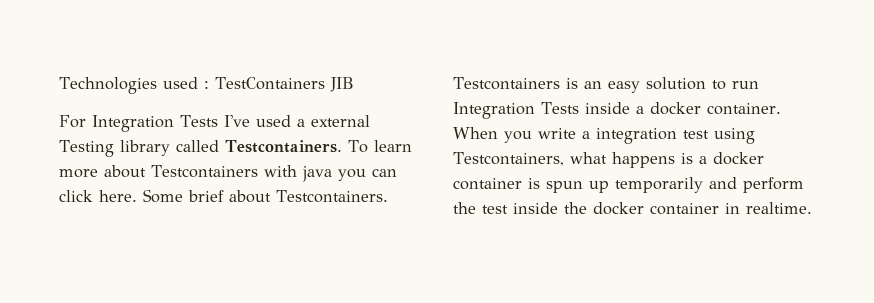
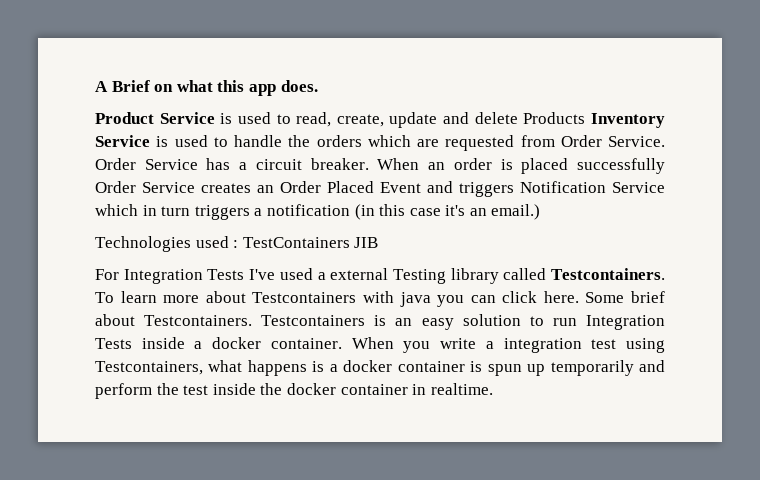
+ A Brief on what this app does.
+ Product Service is used to read, create, update and delete Products Inventory Service is used to handle the orders which are requested from Order Service. Order Service has a circuit breaker. When an order is placed successfully Order Service creates an Order Placed Event and triggers Notification Service which in turn triggers a notification (in this case it's an email.)

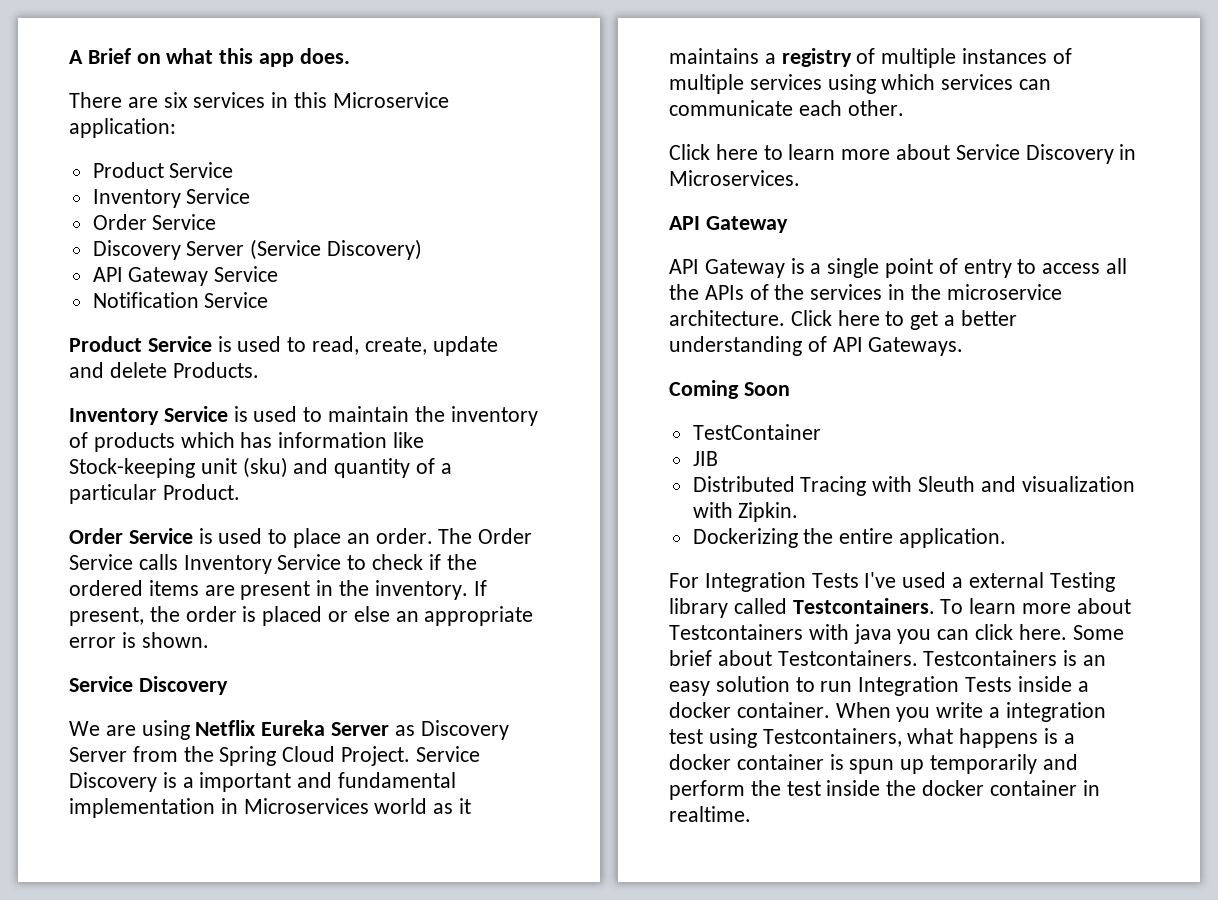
+ There are six services in this Microservice application:
+ Product Service
+ Inventory Service
+ Order Service
+ Discovery Server (Service Discovery)
+ API Gateway Service
+ Notification Service
- Product Service is used to read, create, update and delete Products Inventory Service is used to handle the orders which are requested from Order Service. Order Service has a circuit breaker. When an order is placed successfully Order Service creates an Order Placed Event and triggers Notification Service which in turn triggers a notification (in this case it's an email.)
- Technologies used : TestContainers JIB
+ Product Service is used to read, create, update and delete Products.
+ Inventory Service is used to maintain the inventory of products which has information like Stock-keeping unit (sku) and quantity of a particular Product.
+ Order Service is used to place an order. The Order Service calls Inventory Service to check if the ordered items are present in the inventory. If present, the order is placed or else an appropriate error is shown.
+ Service Discovery
+ We are using Netflix Eureka Server as Discovery Server from the Spring Cloud Project. Service Discovery is a important and fundamental implementation in Microservices world as it maintains a registry of multiple instances of multiple services using which services can communicate each other.
+ Click here to learn more about Service Discovery in Microservices.
+ API Gateway
+ API Gateway is a single point of entry to access all the APIs of the services in the microservice architecture. Click here to get a better understanding of API Gateways.
+ Coming Soon
+ TestContainer
+ JIB
+ Distributed Tracing with Sleuth and visualization with Zipkin.
+ Dockerizing the entire application.

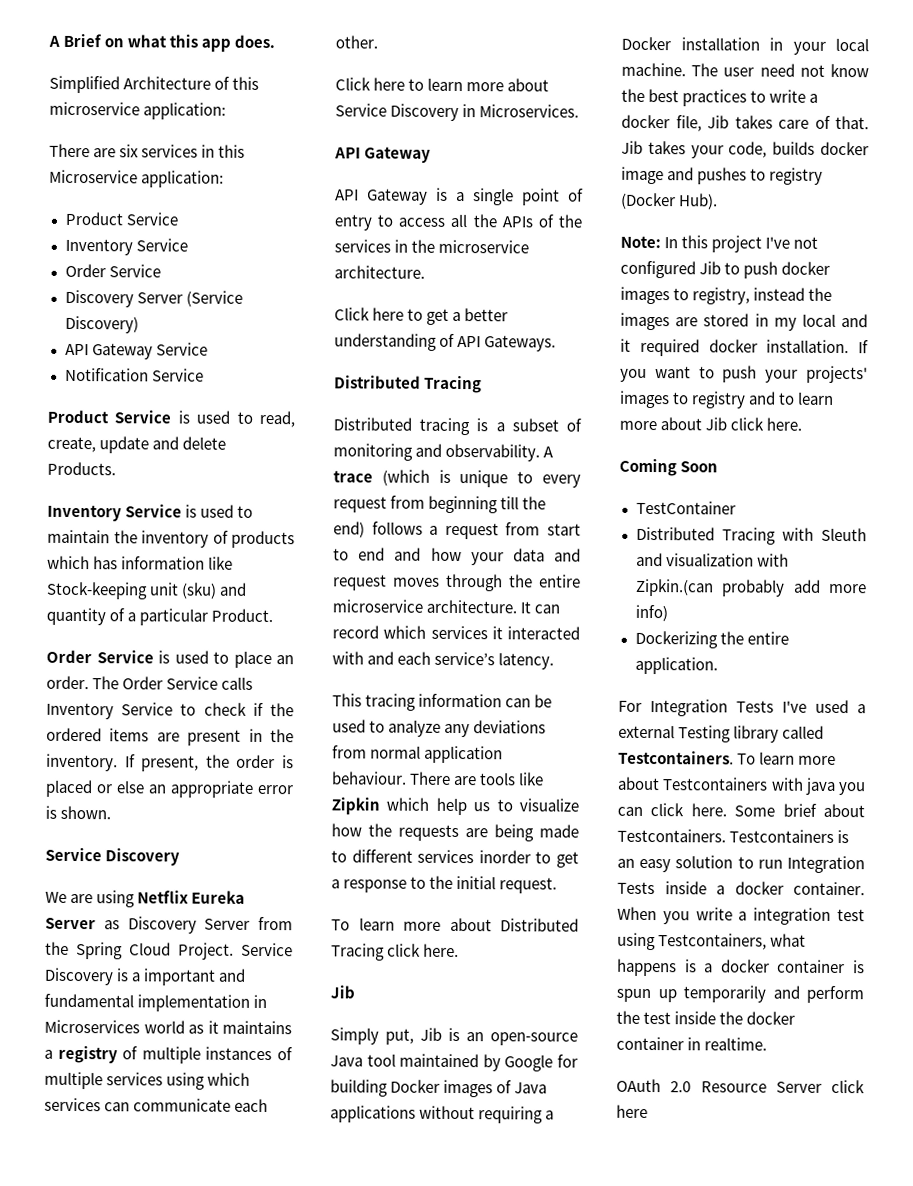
+ Simplified Architecture of this microservice application:
- API Gateway is a single point of entry to access all the APIs of the services in the microservice architecture. Click here to get a better understanding of API Gateways.
+ API Gateway is a single point of entry to access all the APIs of the services in the microservice architecture.
+ Click here to get a better understanding of API Gateways.
+ Distributed Tracing
+ Distributed tracing is a subset of monitoring and observability. A trace (which is unique to every request from beginning till the end) follows a request from start to end and how your data and request moves through the entire microservice architecture. It can record which services it interacted with and each service’s latency.
+ This tracing information can be used to analyze any deviations from normal application behaviour. There are tools like Zipkin which help us to visualize how the requests are being made to different services inorder to get a response to the initial request.
+ To learn more about Distributed Tracing click here.
+ Jib
+ Simply put, Jib is an open-source Java tool maintained by Google for building Docker images of Java applications without requiring a Docker installation in your local machine. The user need not know the best practices to write a docker file, Jib takes care of that. Jib takes your code, builds docker image and pushes to registry (Docker Hub).
+ Note: In this project I've not configured Jib to push docker images to registry, instead the images are stored in my local and it required docker installation. If you want to push your projects' images to registry and to learn more about Jib click here.
- JIB
- Distributed Tracing with Sleuth and visualization with Zipkin.
+ Distributed Tracing with Sleuth and visualization with Zipkin.(can probably add more info)
+ OAuth 2.0 Resource Server click here

